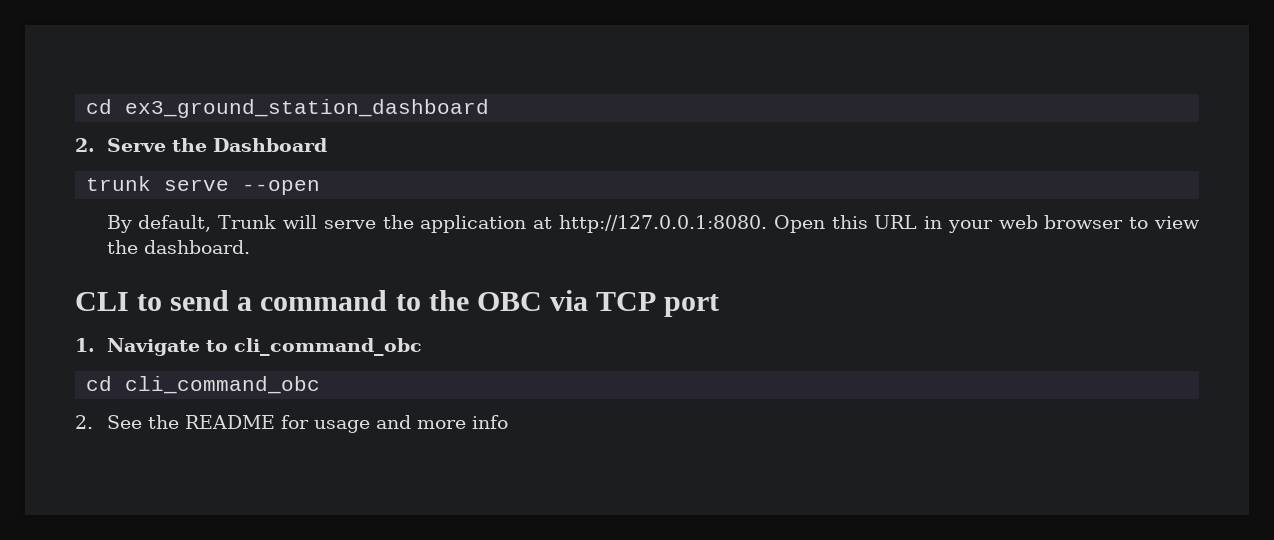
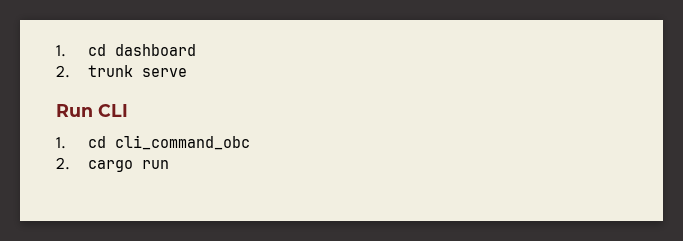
- cd ex3_ground_station_dashboard
- 2. Serve the Dashboard
- trunk serve --open
- By default, Trunk will serve the application at http://127.0.0.1:8080. Open this URL in your web browser to view the dashboard.
- CLI to send a command to the OBC via TCP port
- 1. Navigate to cli_command_obc
- cd cli_command_obc
- 2. See the README for usage and more info
+ 1. cd dashboard
+ 2. trunk serve
+ Run CLI
+ 1. cd cli_command_obc
+ 2. cargo run

